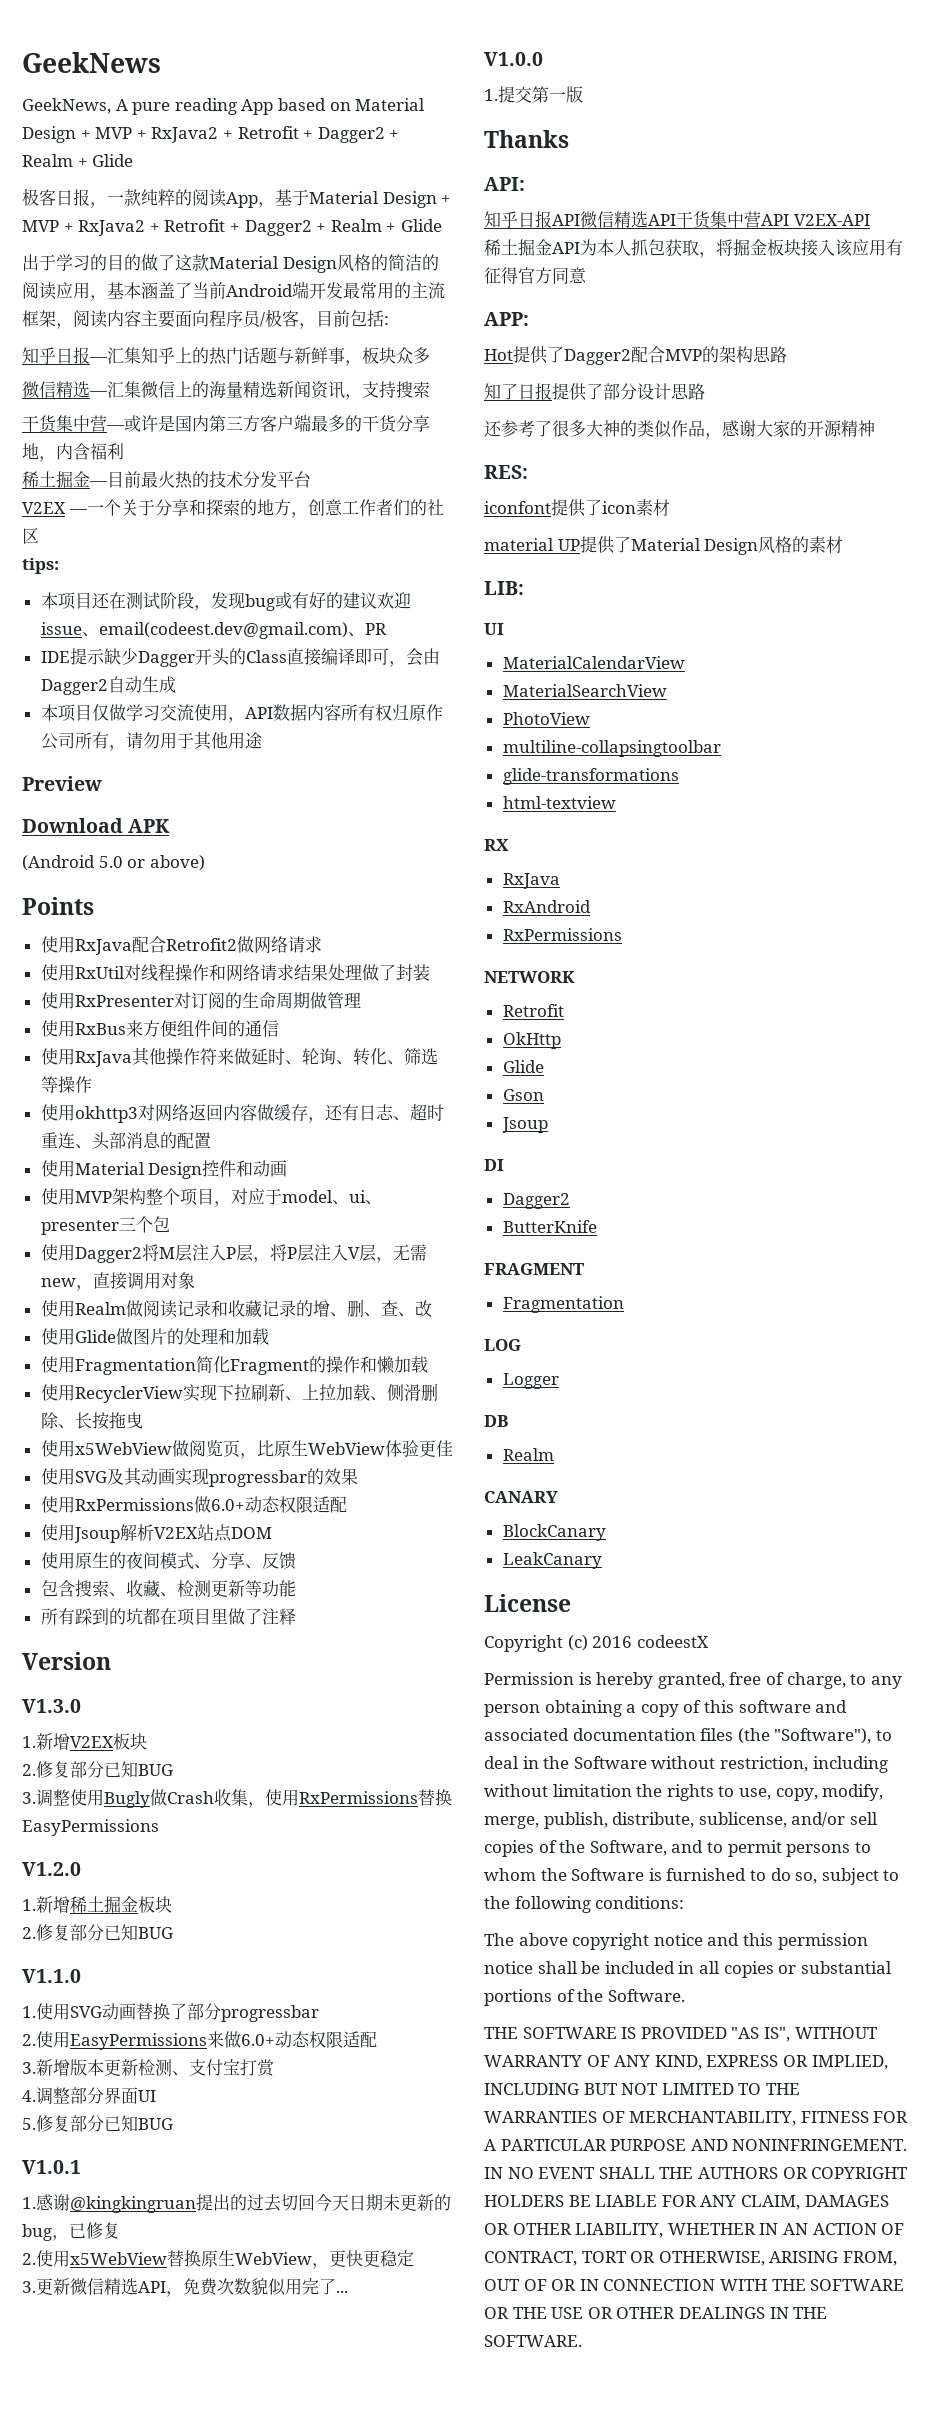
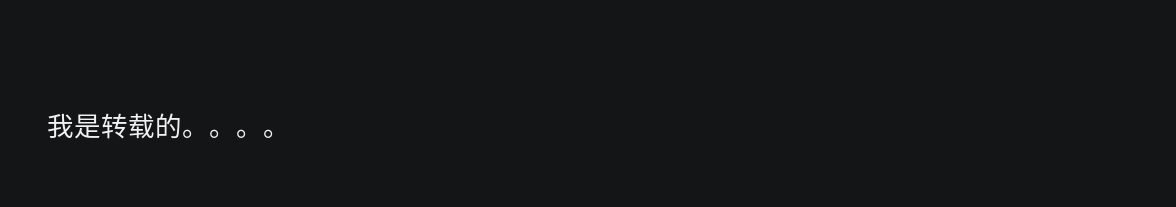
- GeekNews
- GeekNews, A pure reading App based on Material Design + MVP + RxJava2 + Retrofit + Dagger2 + Realm + Glide
- 极客日报，一款纯粹的阅读App，基于Material Design + MVP + RxJava2 + Retrofit + Dagger2 + Realm + Glide
- 出于学习的目的做了这款Material Design风格的简洁的阅读应用，基本涵盖了当前Android端开发最常用的主流框架，阅读内容主要面向程序员/极客，目前包括:
- 知乎日报—汇集知乎上的热门话题与新鲜事，板块众多
- 微信精选—汇集微信上的海量精选新闻资讯，支持搜索
- 干货集中营—或许是国内第三方客户端最多的干货分享地，内含福利
- 稀土掘金—目前最火热的技术分发平台
- V2EX —一个关于分享和探索的地方，创意工作者们的社区
- tips:
- 本项目还在测试阶段，发现bug或有好的建议欢迎issue、email(codeest.dev@gmail.com)、PR
- IDE提示缺少Dagger开头的Class直接编译即可，会由Dagger2自动生成
- 本项目仅做学习交流使用，API数据内容所有权归原作公司所有，请勿用于其他用途
- Preview
- Download APK
- (Android 5.0 or above)
- Points
- 使用RxJava配合Retrofit2做网络请求
- 使用RxUtil对线程操作和网络请求结果处理做了封装
- 使用RxPresenter对订阅的生命周期做管理
- 使用RxBus来方便组件间的通信
- 使用RxJava其他操作符来做延时、轮询、转化、筛选等操作
- 使用okhttp3对网络返回内容做缓存，还有日志、超时重连、头部消息的配置
- 使用Material Design控件和动画
- 使用MVP架构整个项目，对应于model、ui、presenter三个包
- 使用Dagger2将M层注入P层，将P层注入V层，无需new，直接调用对象
- 使用Realm做阅读记录和收藏记录的增、删、查、改
- 使用Glide做图片的处理和加载
- 使用Fragmentation简化Fragment的操作和懒加载
- 使用RecyclerView实现下拉刷新、上拉加载、侧滑删除、长按拖曳
- 使用x5WebView做阅览页，比原生WebView体验更佳
- 使用SVG及其动画实现progressbar的效果
- 使用RxPermissions做6.0+动态权限适配
- 使用Jsoup解析V2EX站点DOM
- 使用原生的夜间模式、分享、反馈
- 包含搜索、收藏、检测更新等功能
- 所有踩到的坑都在项目里做了注释
- Version
- V1.3.0
- 1.新增V2EX板块
- 2.修复部分已知BUG
- 3.调整使用Bugly做Crash收集，使用RxPermissions替换EasyPermissions
- V1.2.0
- 1.新增稀土掘金板块
- 2.修复部分已知BUG
- V1.1.0
- 1.使用SVG动画替换了部分progressbar
- 2.使用EasyPermissions来做6.0+动态权限适配
- 3.新增版本更新检测、支付宝打赏
- 4.调整部分界面UI
- 5.修复部分已知BUG
- V1.0.1
- 1.感谢@kingkingruan提出的过去切回今天日期未更新的bug，已修复
- 2.使用x5WebView替换原生WebView，更快更稳定
- 3.更新微信精选API，免费次数貌似用完了...
- V1.0.0
- 1.提交第一版
- Thanks
- API:
- 知乎日报API微信精选API干货集中营API V2EX-API
- 稀土掘金API为本人抓包获取，将掘金板块接入该应用有征得官方同意
- APP:
- Hot提供了Dagger2配合MVP的架构思路
- 知了日报提供了部分设计思路
- 还参考了很多大神的类似作品，感谢大家的开源精神
- RES:
- iconfont提供了icon素材
- material UP提供了Material Design风格的素材
- LIB:
- UI
- MaterialCalendarView
- MaterialSearchView
- PhotoView
- multiline-collapsingtoolbar
- glide-transformations
- html-textview
- RX
- RxJava
- RxAndroid
- RxPermissions
- NETWORK
- Retrofit
- OkHttp
- Glide
- Gson
- Jsoup
- DI
- Dagger2
- ButterKnife
- FRAGMENT
- Fragmentation
- LOG
- Logger
- DB
- Realm
- CANARY
- BlockCanary
- LeakCanary
- License
- Copyright (c) 2016 codeestX
- Permission is hereby granted, free of charge, to any person obtaining a copy of this software and associated documentation files (the "Software"), to deal in the Software without restriction, including without limitation the rights to use, copy, modify, merge, publish, distribute, sublicense, and/or sell copies of the Software, and to permit persons to whom the Software is furnished to do so, subject to the following conditions:
- The above copyright notice and this permission notice shall be included in all copies or substantial portions of the Software.
- THE SOFTWARE IS PROVIDED "AS IS", WITHOUT WARRANTY OF ANY KIND, EXPRESS OR IMPLIED, INCLUDING BUT NOT LIMITED TO THE WARRANTIES OF MERCHANTABILITY, FITNESS FOR A PARTICULAR PURPOSE AND NONINFRINGEMENT. IN NO EVENT SHALL THE AUTHORS OR COPYRIGHT HOLDERS BE LIABLE FOR ANY CLAIM, DAMAGES OR OTHER LIABILITY, WHETHER IN AN ACTION OF CONTRACT, TORT OR OTHERWISE, ARISING FROM, OUT OF OR IN CONNECTION WITH THE SOFTWARE OR THE USE OR OTHER DEALINGS IN THE SOFTWARE.
+ 我是转载的。。。。

